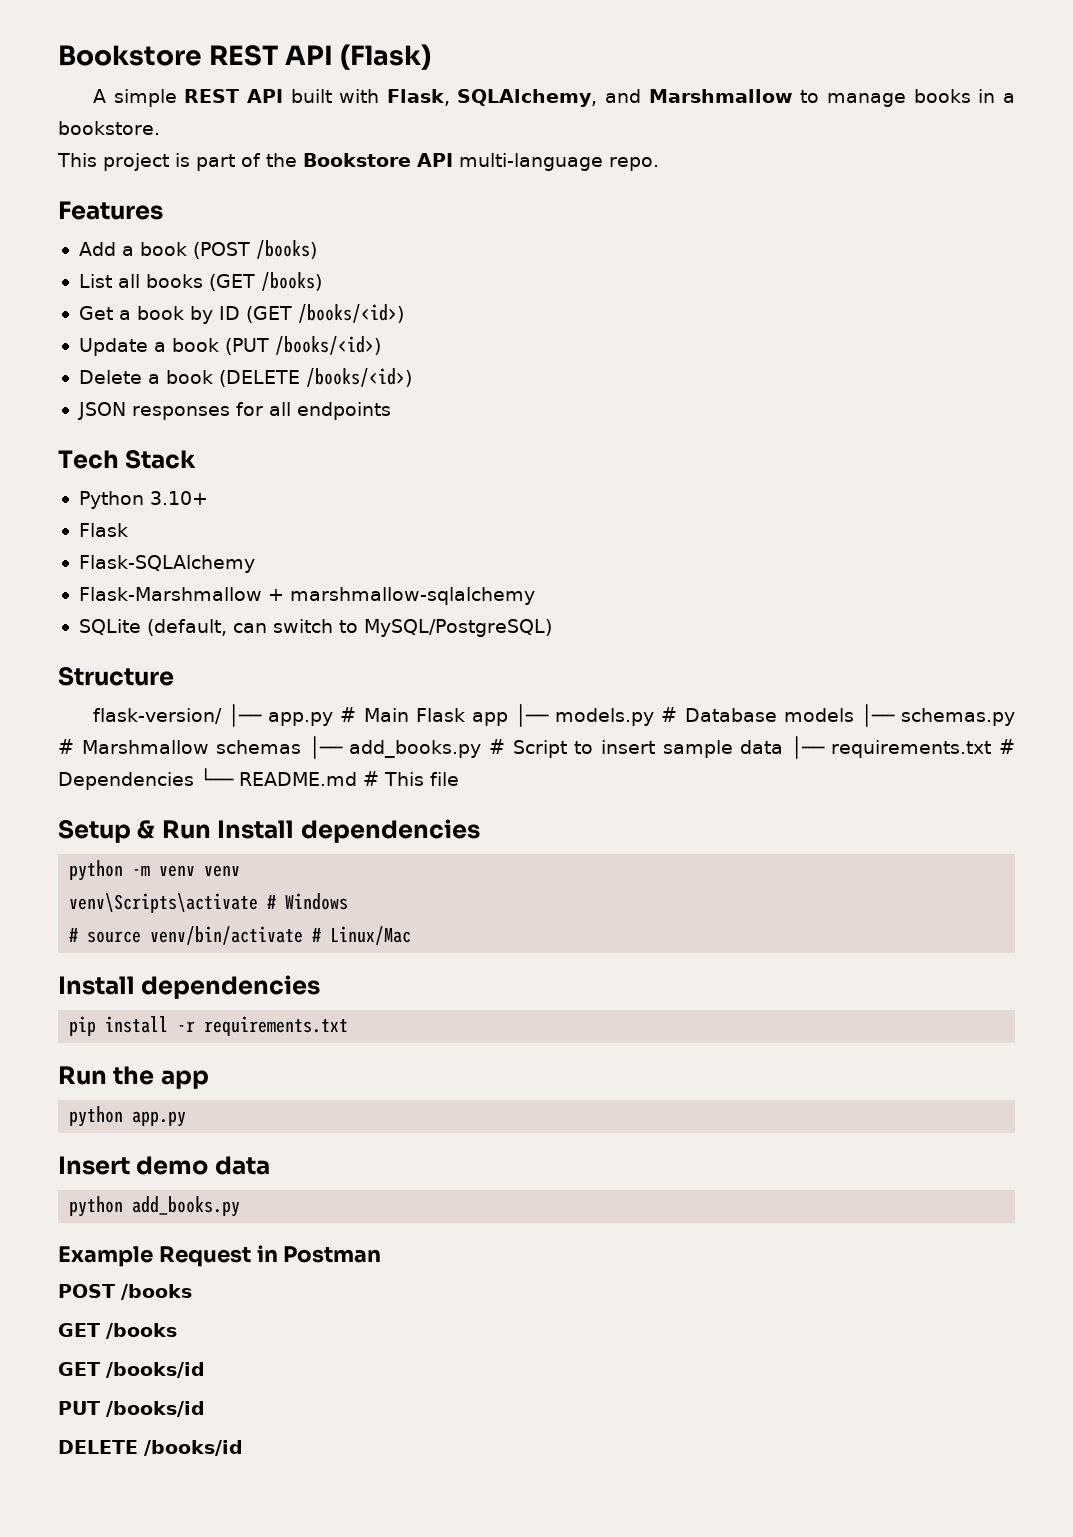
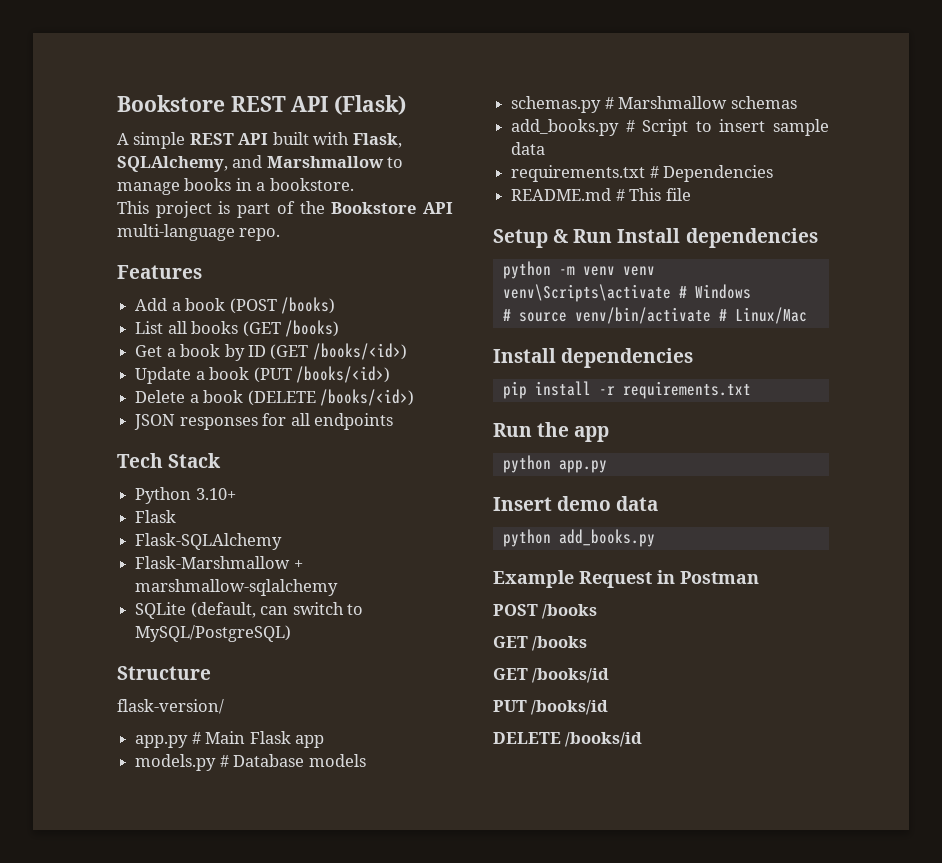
- flask-version/ │── app.py # Main Flask app │── models.py # Database models │── schemas.py # Marshmallow schemas │── add_books.py # Script to insert sample data │── requirements.txt # Dependencies └── README.md # This file
+ flask-version/
+ app.py # Main Flask app
+ models.py # Database models
+ schemas.py # Marshmallow schemas
+ add_books.py # Script to insert sample data
+ requirements.txt # Dependencies
+ README.md # This file

